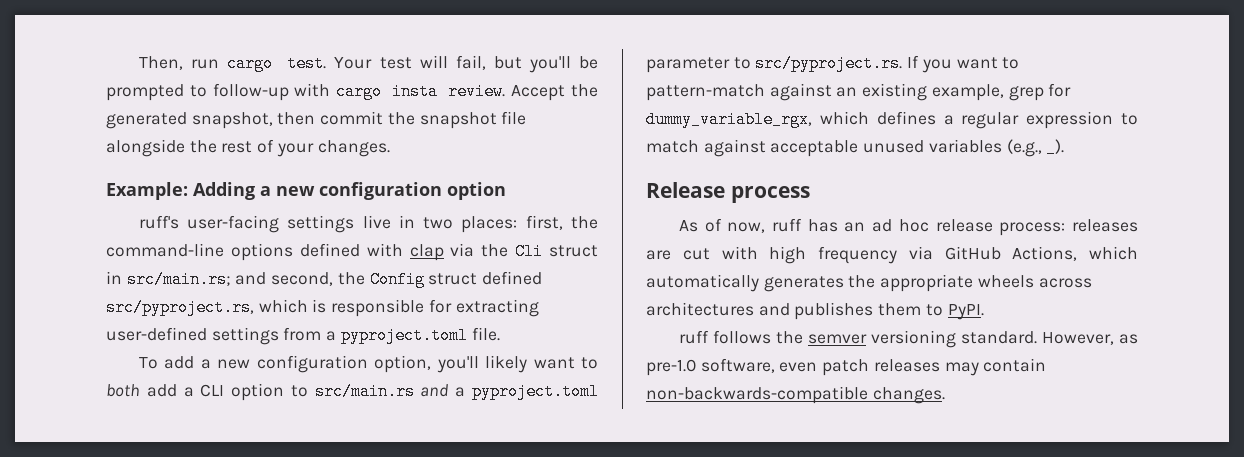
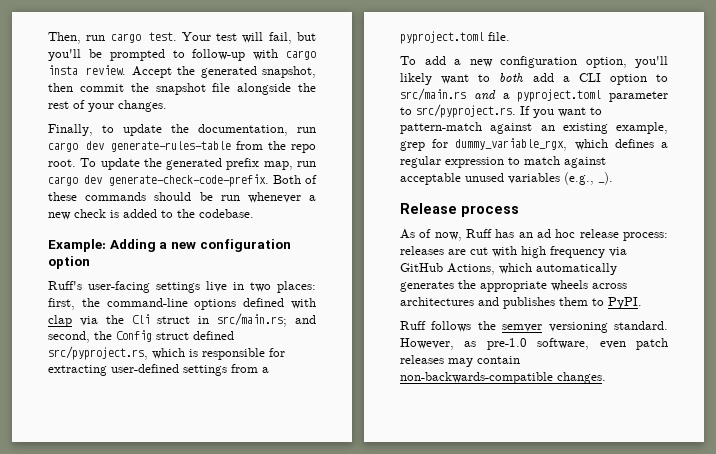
+ Finally, to update the documentation, run cargo dev generate-rules-table from the repo root. To update the generated prefix map, run cargo dev generate-check-code-prefix. Both of these commands should be run whenever a new check is added to the codebase.
- ruff's user-facing settings live in two places: first, the command-line options defined with clap via the Cli struct in src/main.rs; and second, the Config struct defined src/pyproject.rs, which is responsible for extracting user-defined settings from a pyproject.toml file.
+ Ruff's user-facing settings live in two places: first, the command-line options defined with clap via the Cli struct in src/main.rs; and second, the Config struct defined src/pyproject.rs, which is responsible for extracting user-defined settings from a pyproject.toml file.
- As of now, ruff has an ad hoc release process: releases are cut with high frequency via GitHub Actions, which automatically generates the appropriate wheels across architectures and publishes them to PyPI.
+ As of now, Ruff has an ad hoc release process: releases are cut with high frequency via GitHub Actions, which automatically generates the appropriate wheels across architectures and publishes them to PyPI.
- ruff follows the semver versioning standard.
+ Ruff follows the semver versioning standard.

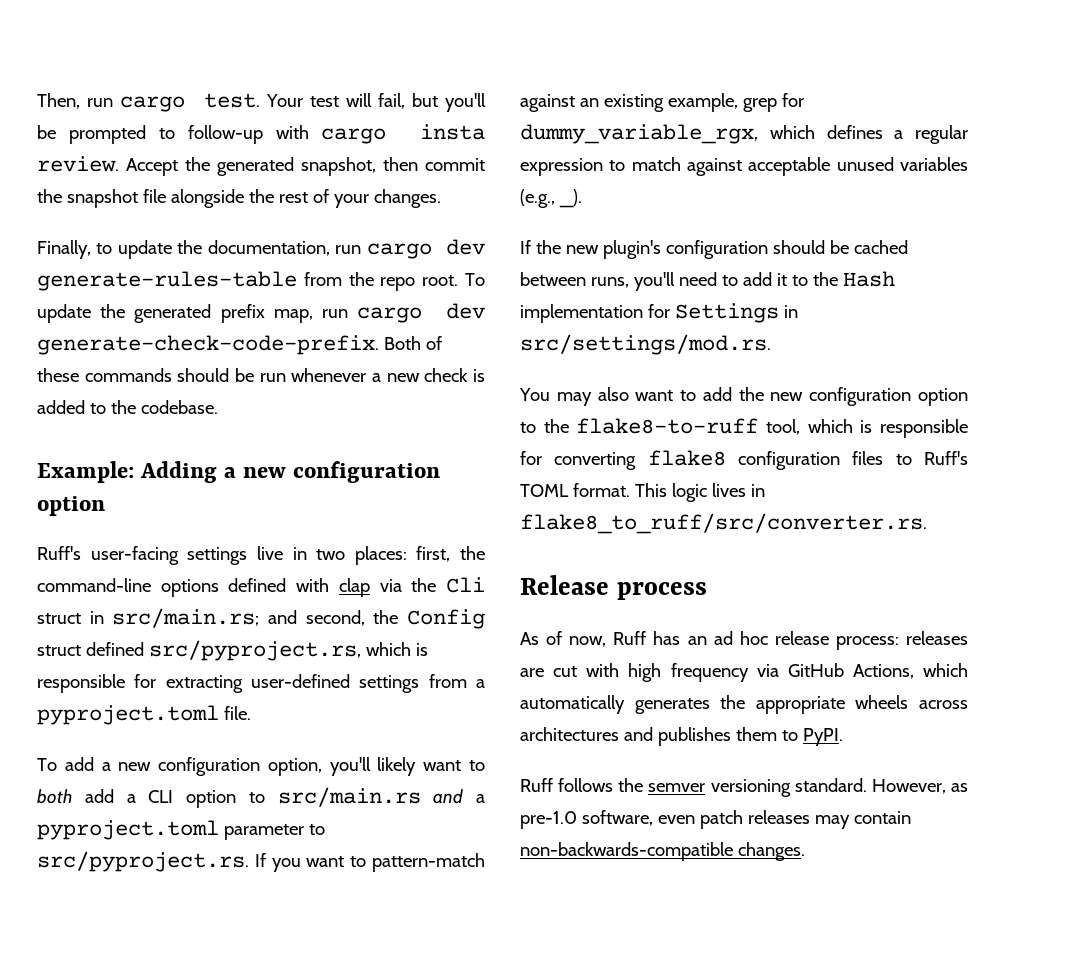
+ If the new plugin's configuration should be cached between runs, you'll need to add it to the Hash implementation for Settings in src/settings/mod.rs.
+ You may also want to add the new configuration option to the flake8-to-ruff tool, which is responsible for converting flake8 configuration files to Ruff's TOML format. This logic lives in flake8_to_ruff/src/converter.rs.

